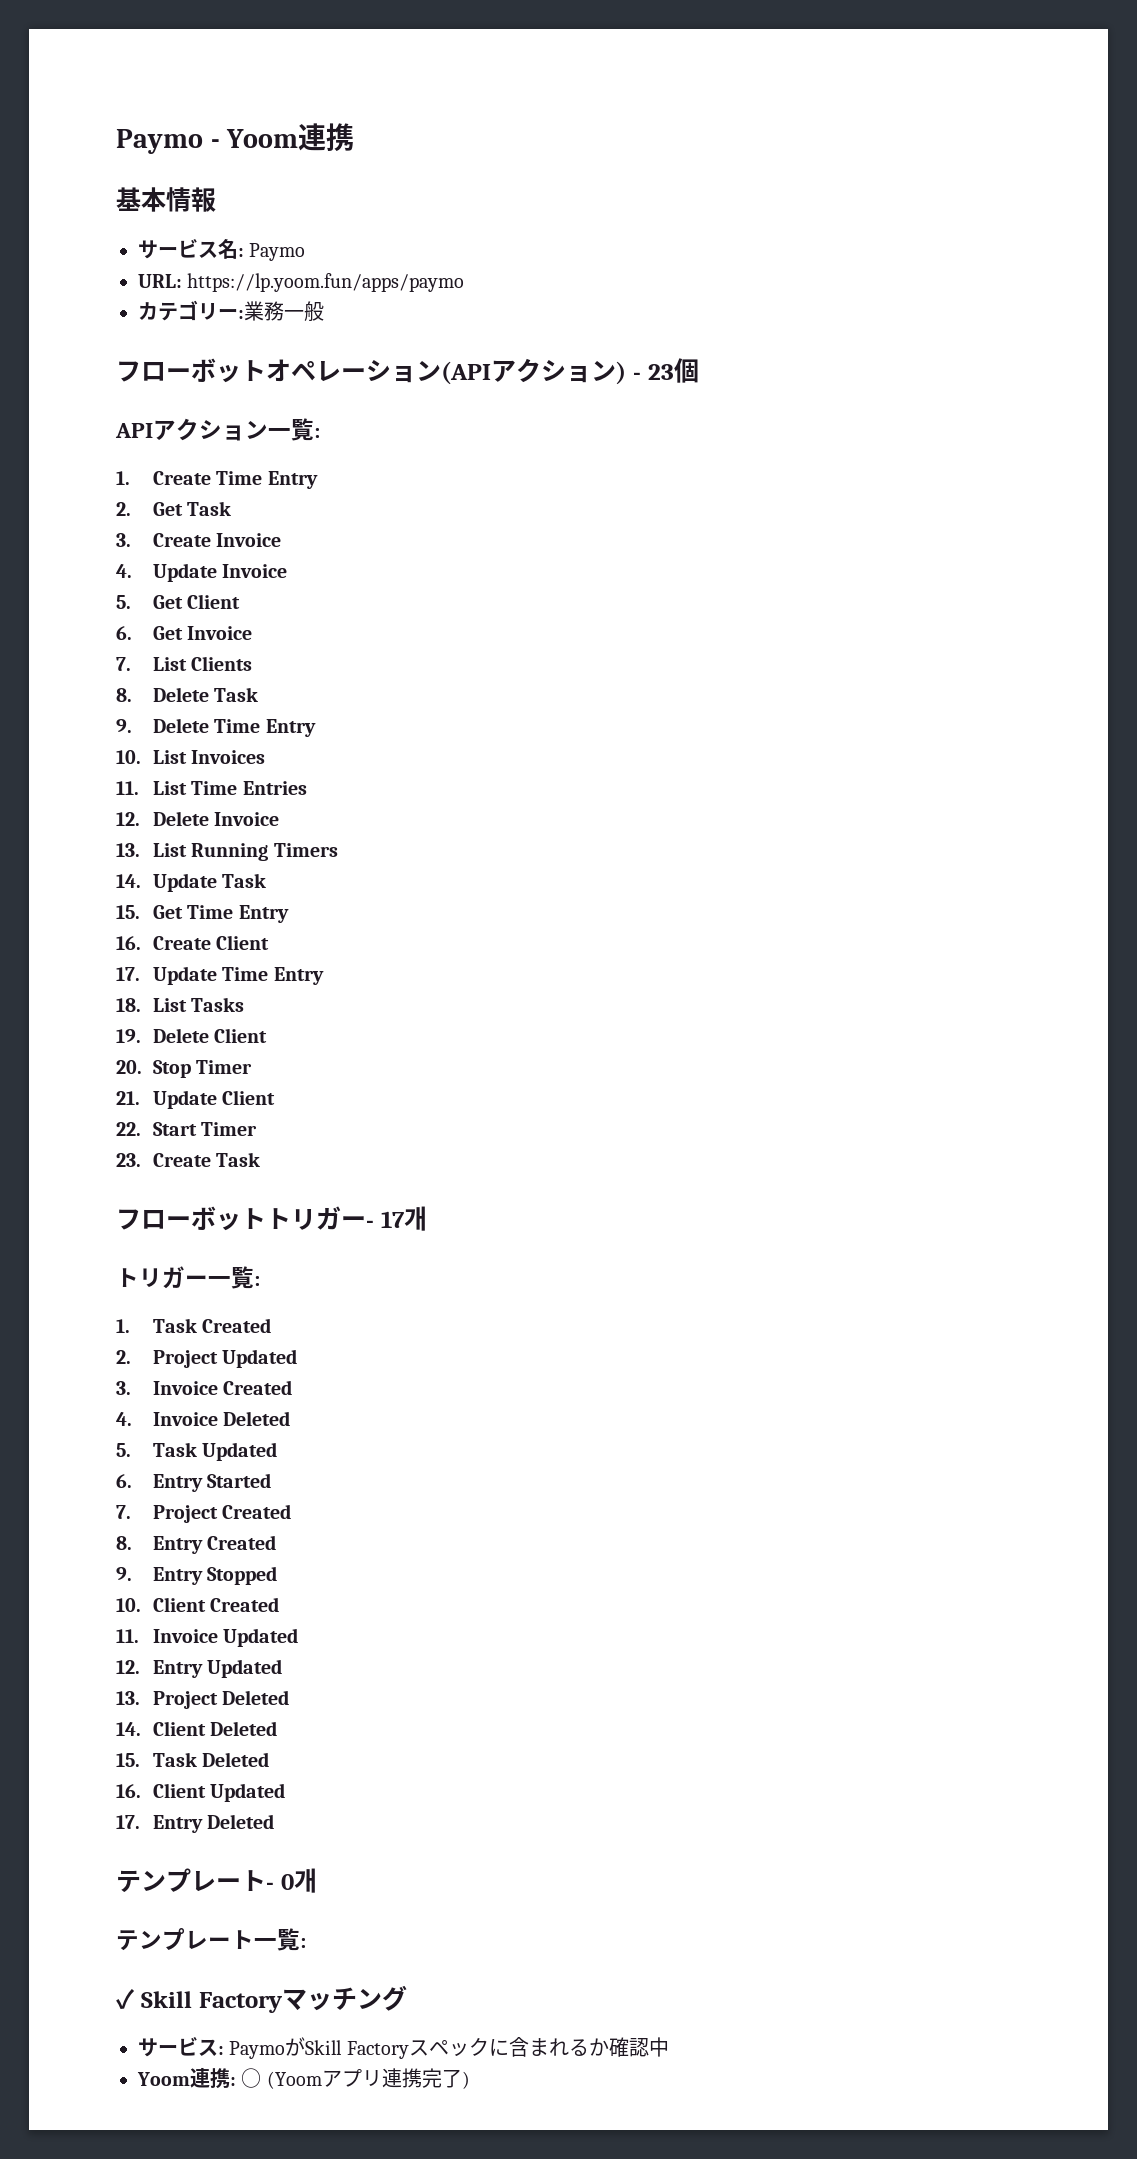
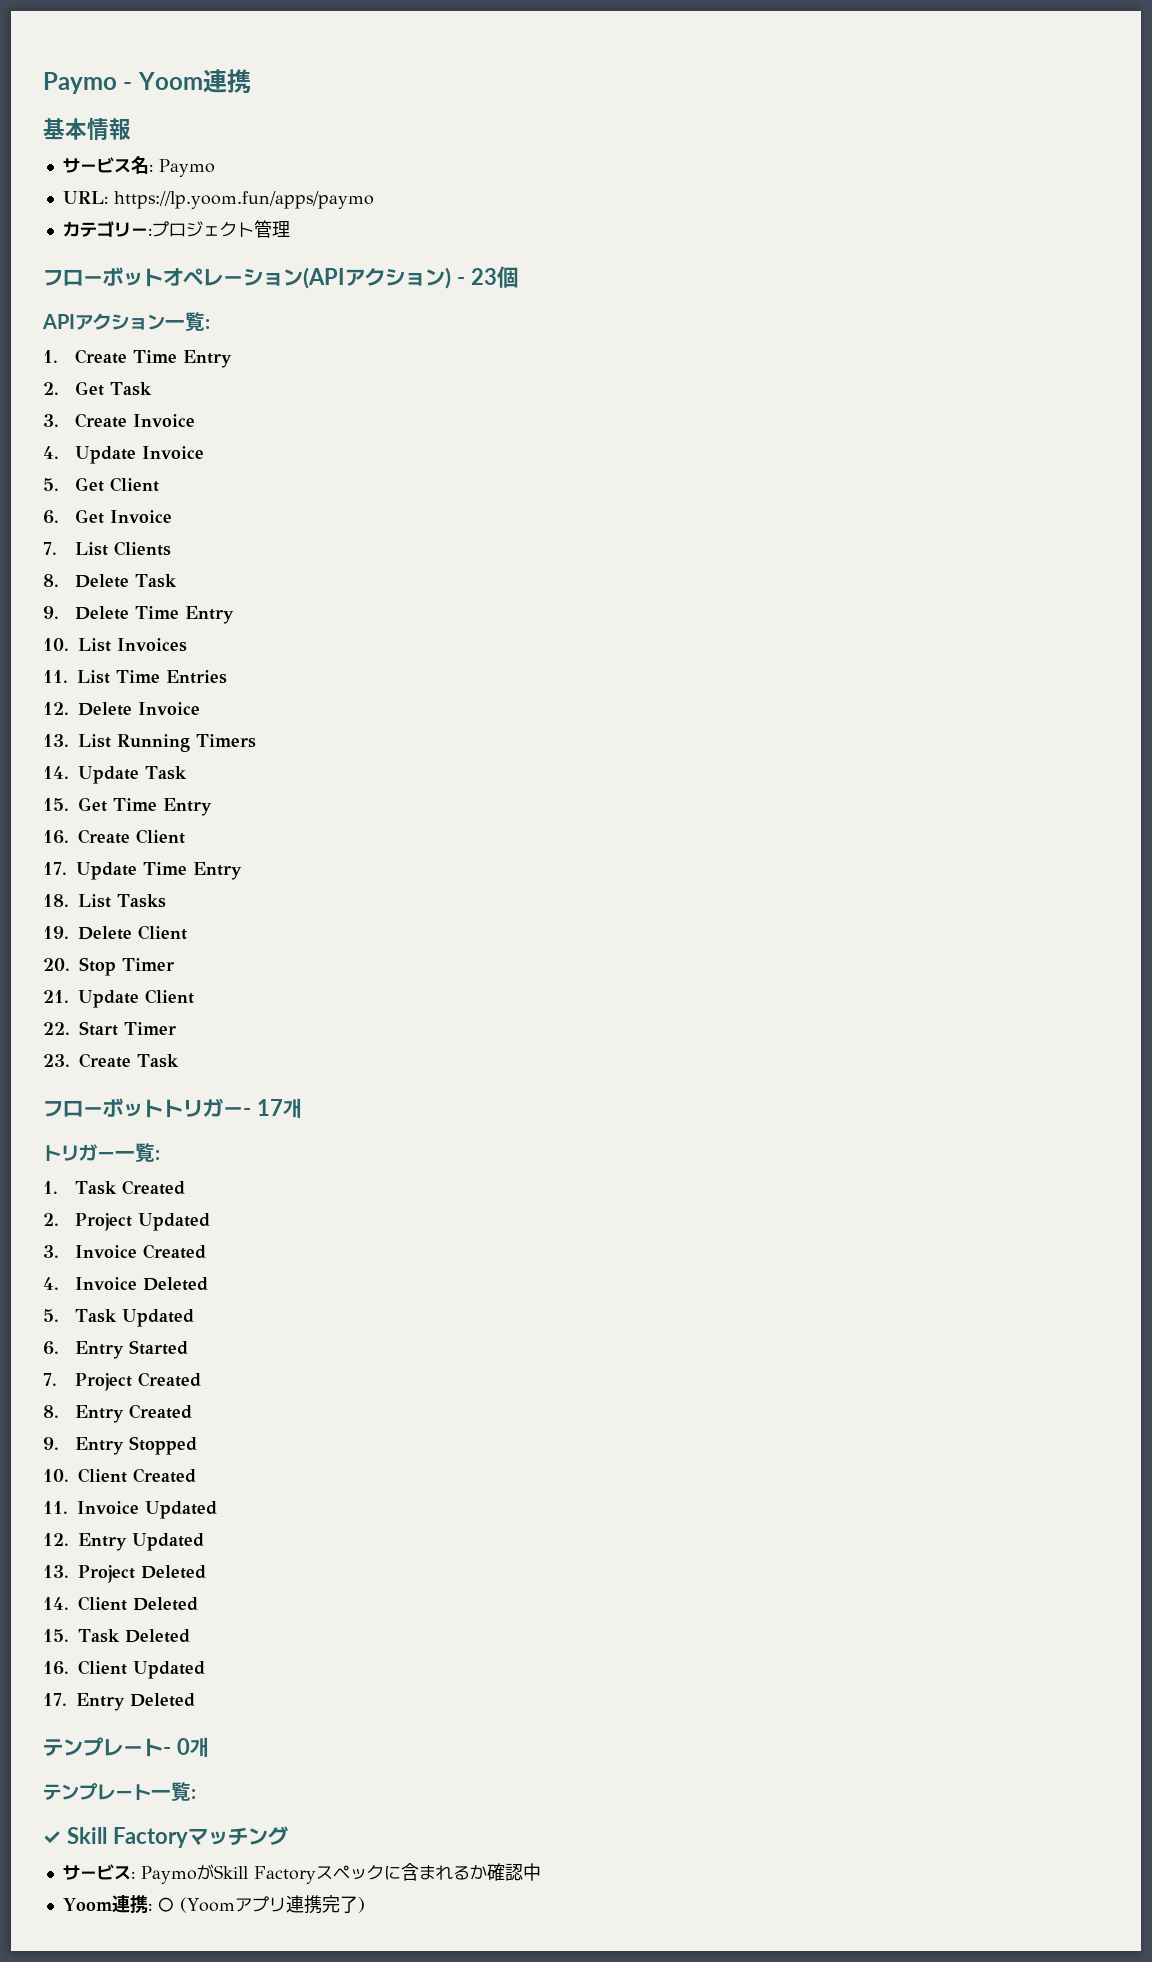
- カテゴリー:業務一般
+ カテゴリー:プロジェクト管理

